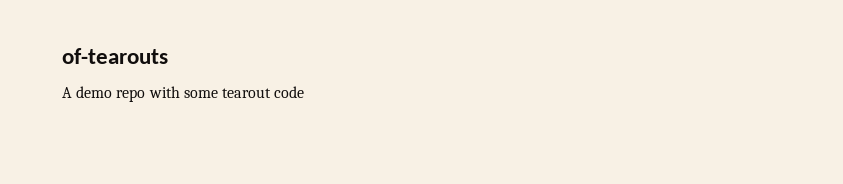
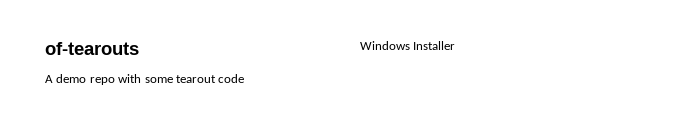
+ Windows Installer

